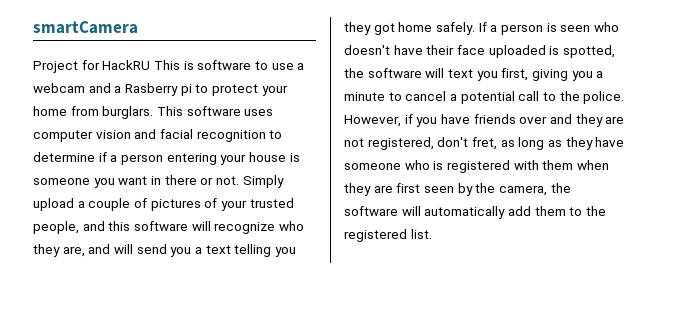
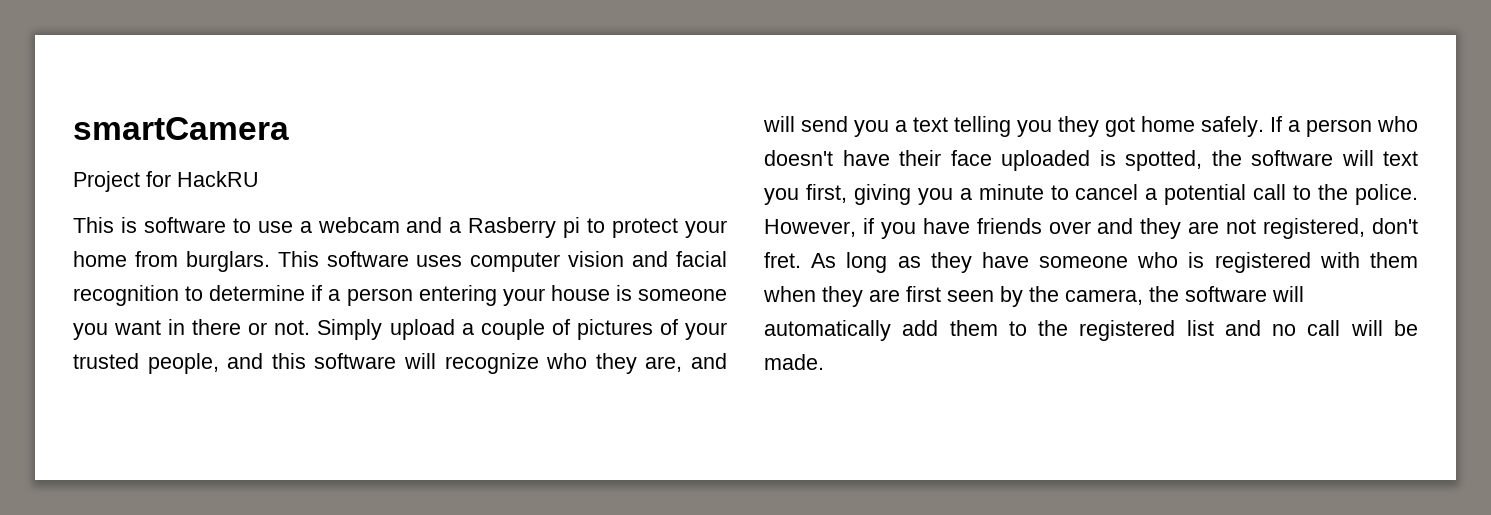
- Project for HackRU This is software to use a webcam and a Rasberry pi to protect your home from burglars.
+ Project for HackRU
+ This is software to use a webcam and a Rasberry pi to protect your home from burglars.
- If a person is seen who doesn't have their face uploaded is spotted, the software will text you first, giving you a minute to cancel a potential call to the police.
+ If a person who doesn't have their face uploaded is spotted, the software will text you first, giving you a minute to cancel a potential call to the police.
- However, if you have friends over and they are not registered, don't fret, as long as they have someone who is registered with them when they are first seen by the camera, the software will automatically add them to the registered list.
+ However, if you have friends over and they are not registered, don't fret. As long as they have someone who is registered with them when they are first seen by the camera, the software will automatically add them to the registered list and no call will be made.

